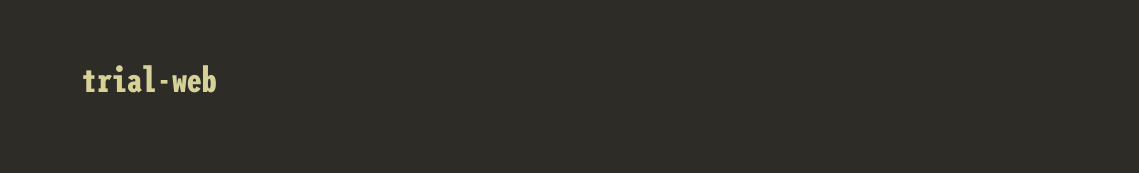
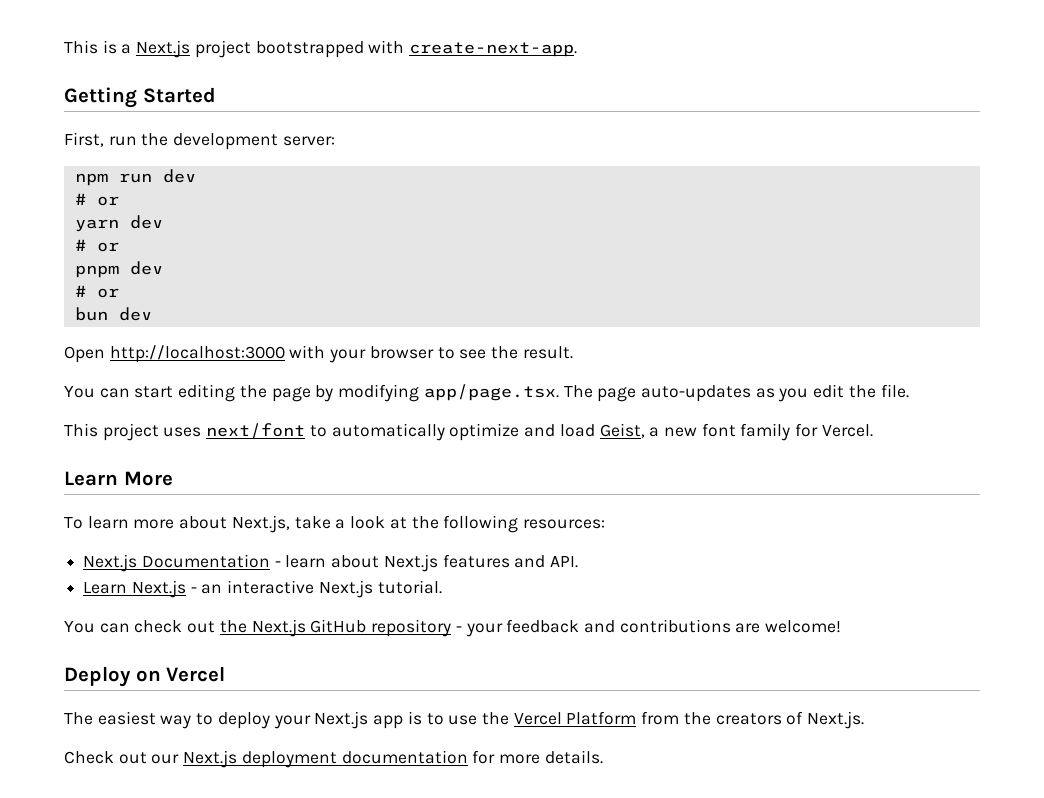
- trial-web
+ This is a Next.js project bootstrapped with create-next-app.
+ Getting Started
+ First, run the development server:
+ npm run dev
+ # or
+ yarn dev
+ # or
+ pnpm dev
+ # or
+ bun dev
+ Open http://localhost:3000 with your browser to see the result.
+ You can start editing the page by modifying app/page.tsx. The page auto-updates as you edit the file.
+ This project uses next/font to automatically optimize and load Geist, a new font family for Vercel.
+ Learn More
+ To learn more about Next.js, take a look at the following resources:
+ Next.js Documentation - learn about Next.js features and API.
+ Learn Next.js - an interactive Next.js tutorial.
+ You can check out the Next.js GitHub repository - your feedback and contributions are welcome!
+ Deploy on Vercel
+ The easiest way to deploy your Next.js app is to use the Vercel Platform from the creators of Next.js.
+ Check out our Next.js deployment documentation for more details.

